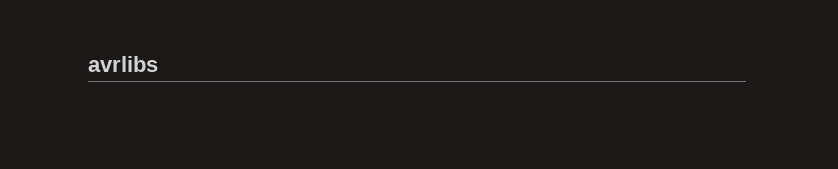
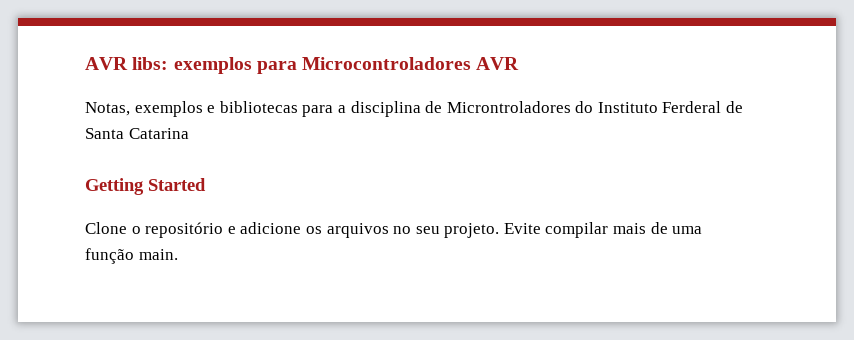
- avrlibs
+ AVR libs: exemplos para Microcontroladores AVR
+ Notas, exemplos e bibliotecas para a disciplina de Microntroladores do Instituto Ferderal de Santa Catarina
+ Getting Started
+ Clone o repositório e adicione os arquivos no seu projeto. Evite compilar mais de uma função main.

